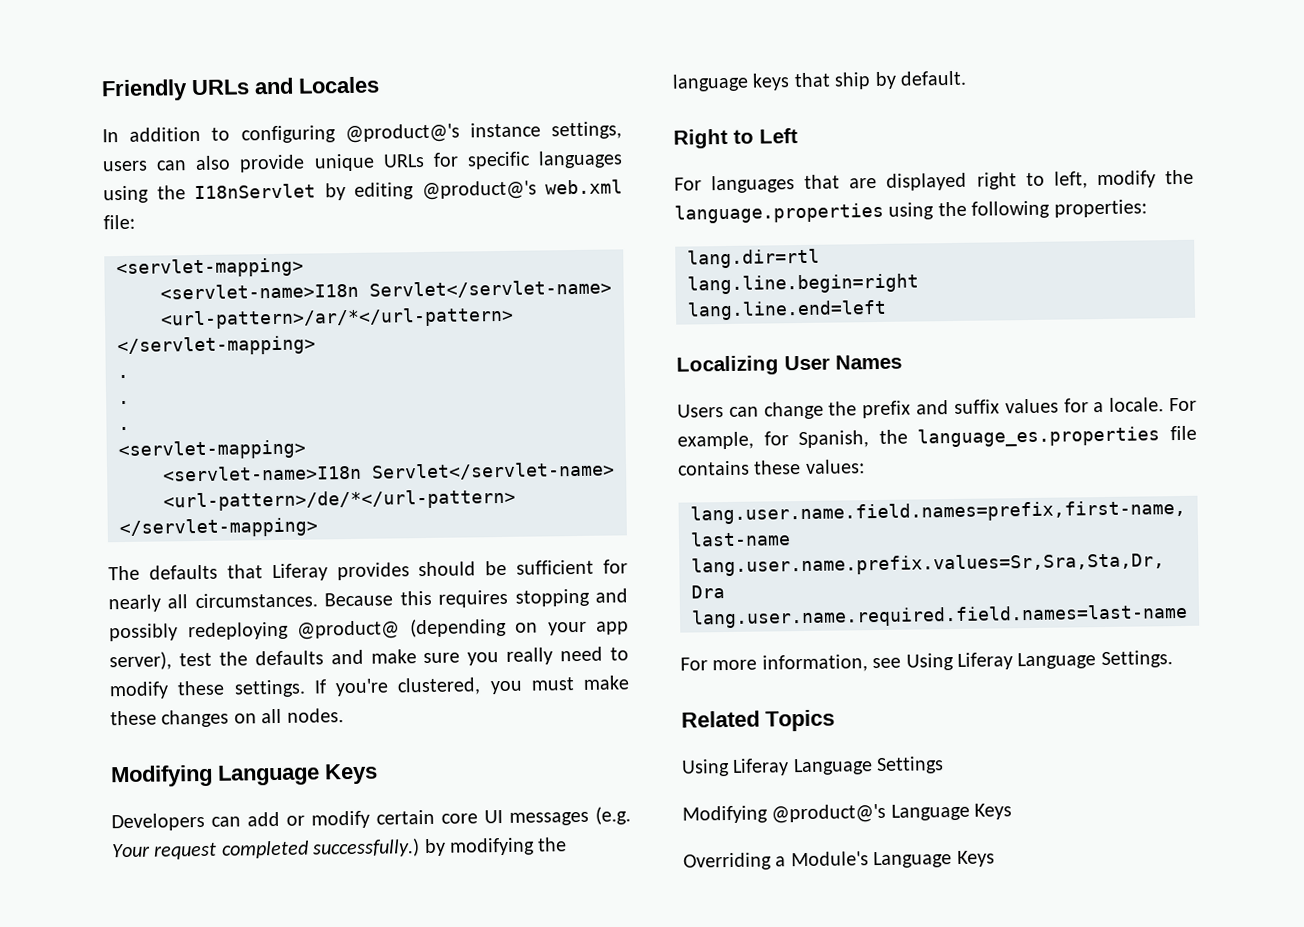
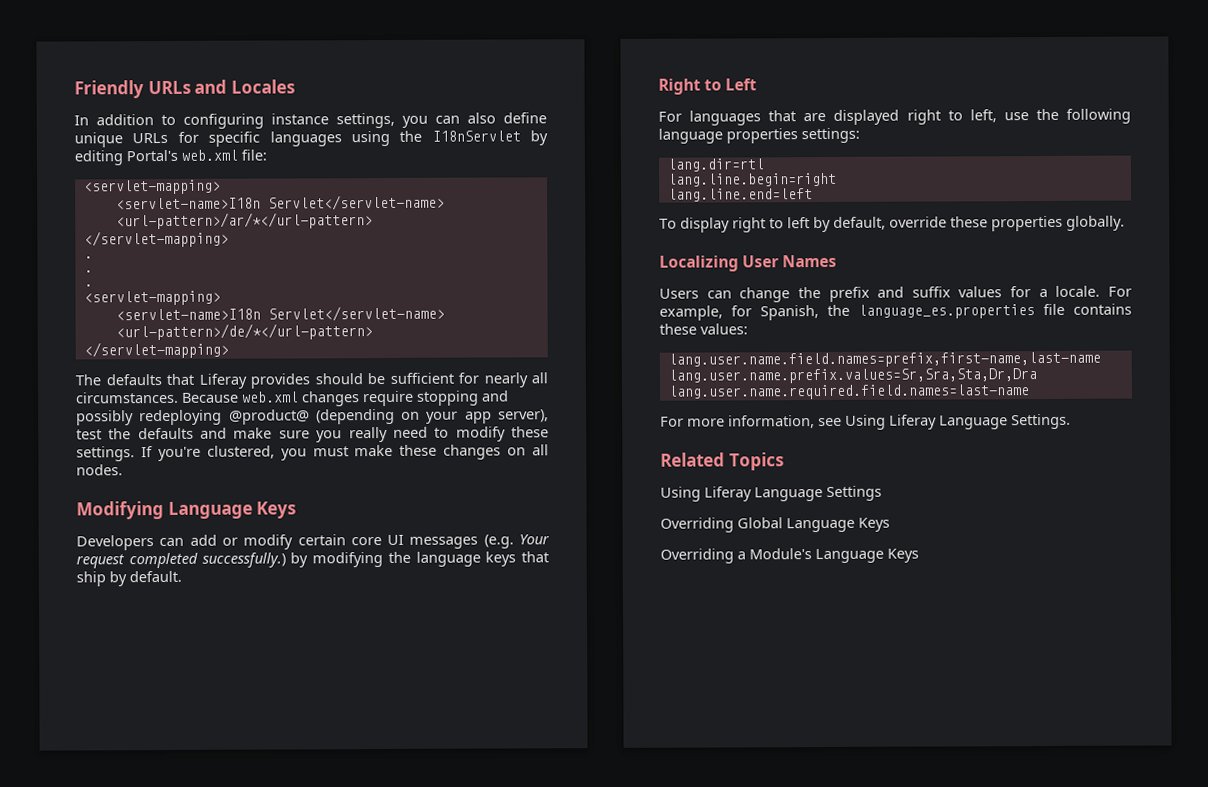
- In addition to configuring @product@'s instance settings, users can also provide unique URLs for specific languages using the I18nServlet by editing @product@'s web.xml file:
+ In addition to configuring instance settings, you can also define unique URLs for specific languages using the I18nServlet by editing Portal's web.xml file:
- Because this requires stopping and possibly redeploying @product@ (depending on your app server), test the defaults and make sure you really need to modify these settings.
+ Because web.xml changes require stopping and possibly redeploying @product@ (depending on your app server), test the defaults and make sure you really need to modify these settings.
- For languages that are displayed right to left, modify the language.properties using the following properties:
+ For languages that are displayed right to left, use the following language properties settings:
  lang.dir=rtl
  lang.line.begin=right
  lang.line.end=left
+ To display right to left by default, override these properties globally.
- Modifying @product@'s Language Keys
+ Overriding Global Language Keys

